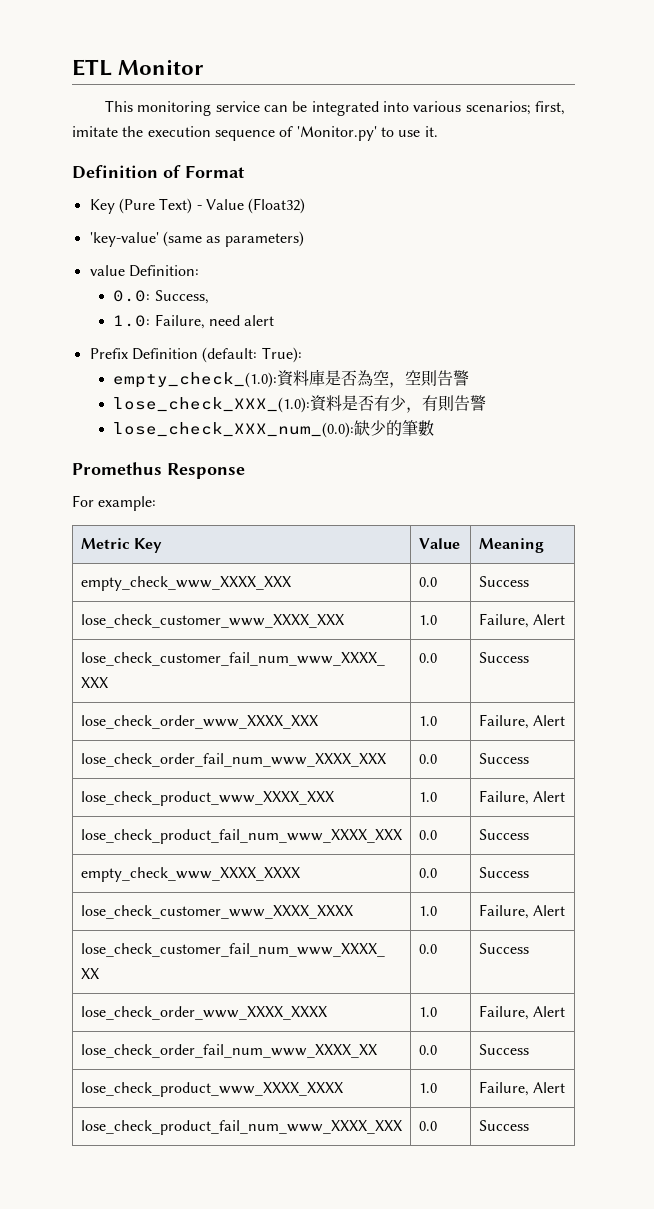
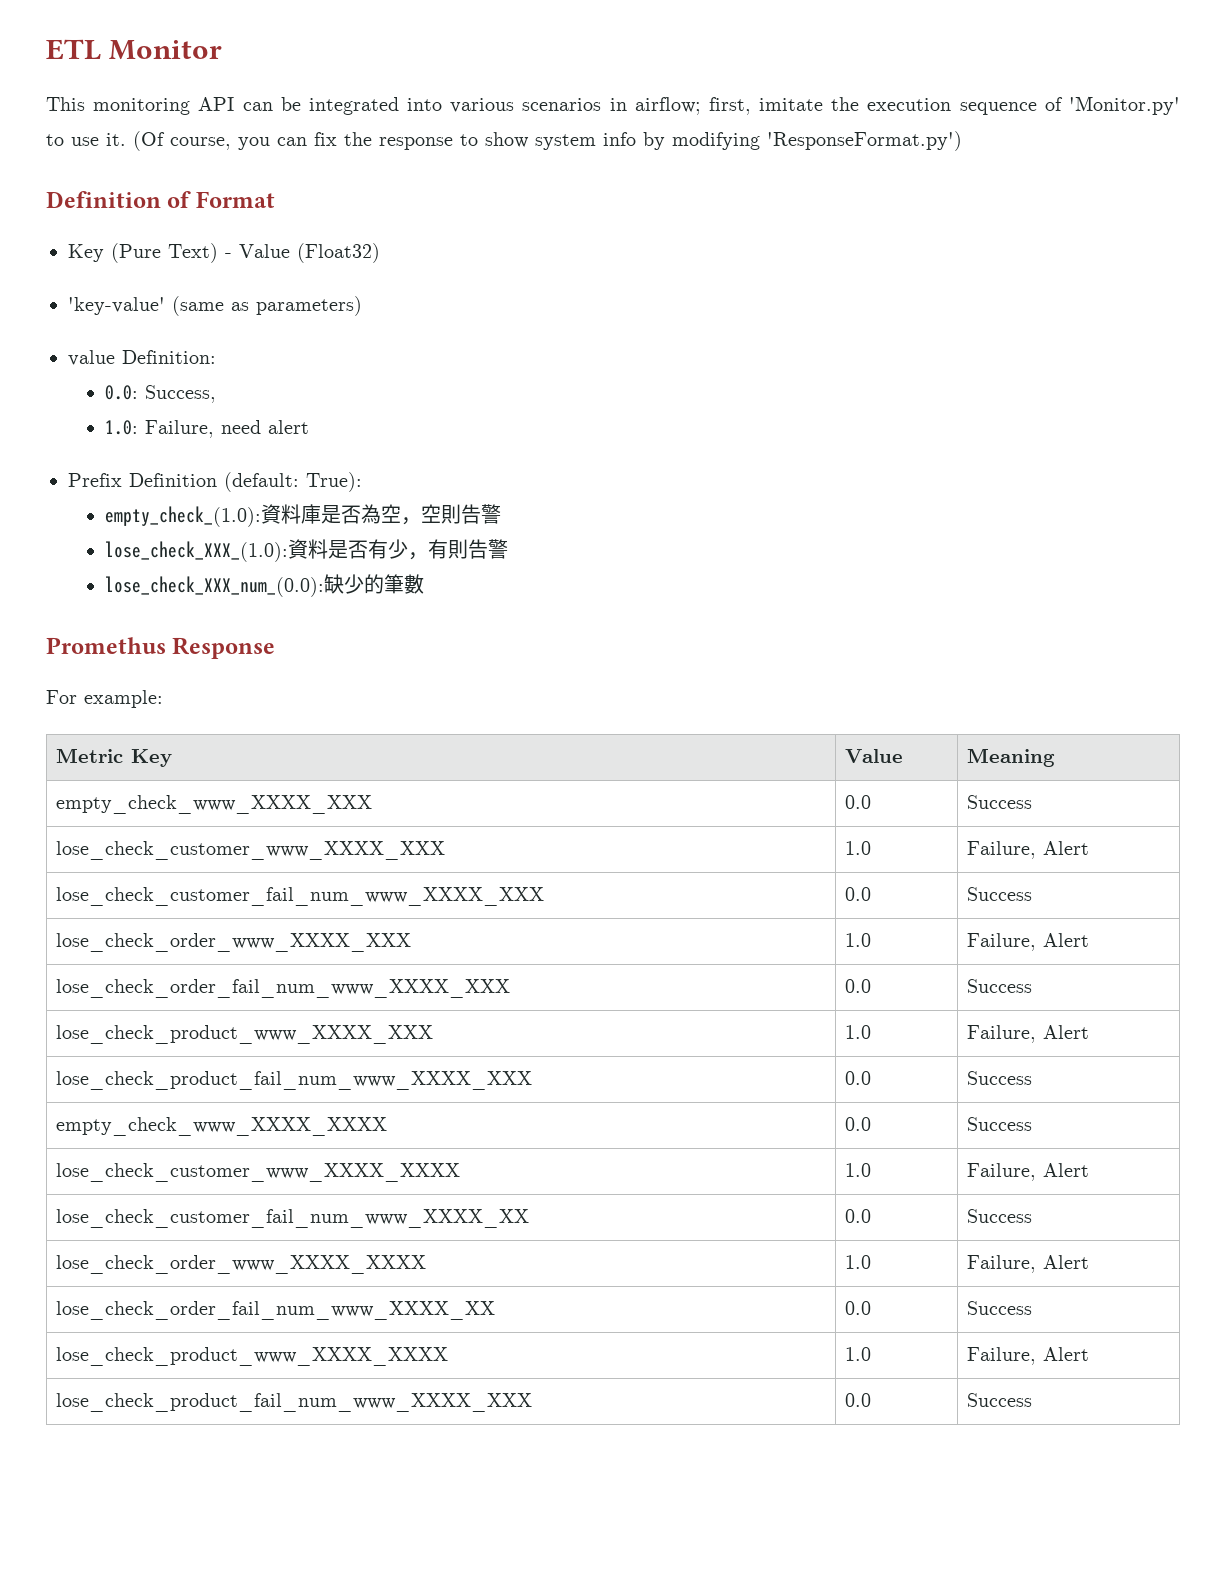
- This monitoring service can be integrated into various scenarios; first, imitate the execution sequence of 'Monitor.py' to use it.
+ This monitoring API can be integrated into various scenarios in airflow; first, imitate the execution sequence of 'Monitor.py' to use it. (Of course, you can fix the response to show system info by modifying 'ResponseFormat.py')

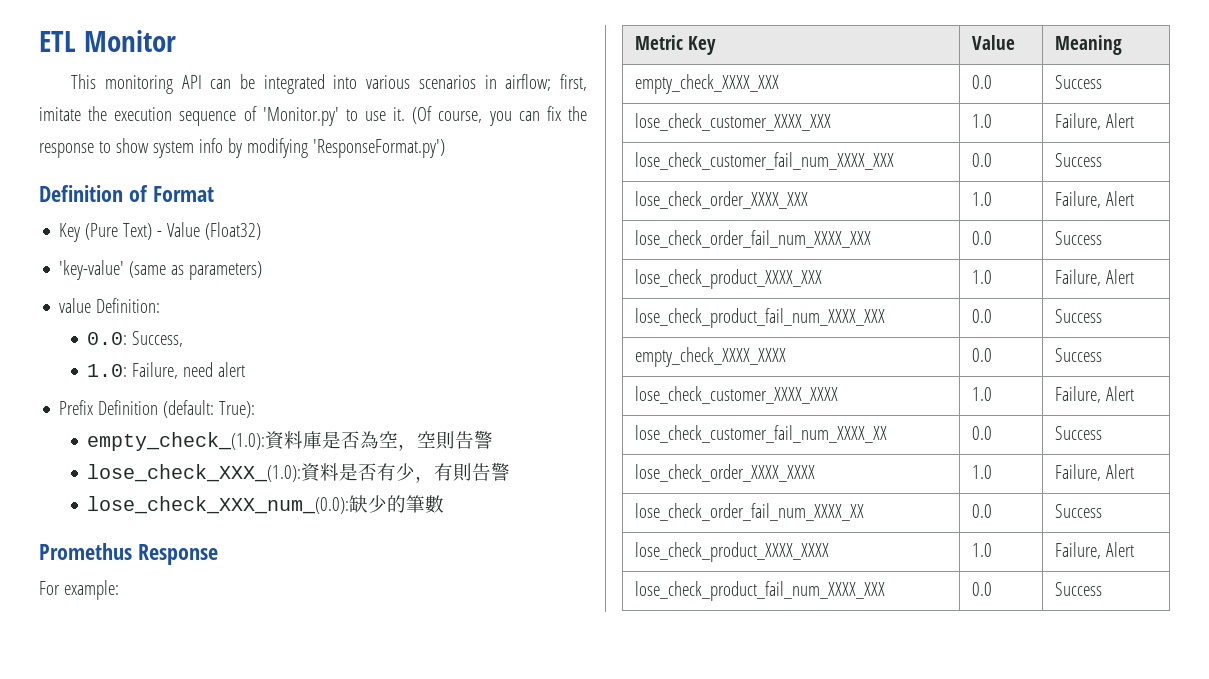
- empty_check_www_XXXX_XXX | 0.0 | Success
- lose_check_customer_www_XXXX_XXX | 1.0 | Failure, Alert
- lose_check_customer_fail_num_www_XXXX_XXX | 0.0 | Success
- lose_check_order_www_XXXX_XXX | 1.0 | Failure, Alert
- lose_check_order_fail_num_www_XXXX_XXX | 0.0 | Success
- lose_check_product_www_XXXX_XXX | 1.0 | Failure, Alert
- lose_check_product_fail_num_www_XXXX_XXX | 0.0 | Success
- empty_check_www_XXXX_XXXX | 0.0 | Success
- lose_check_customer_www_XXXX_XXXX | 1.0 | Failure, Alert
- lose_check_customer_fail_num_www_XXXX_XX | 0.0 | Success
- lose_check_order_www_XXXX_XXXX | 1.0 | Failure, Alert
- lose_check_order_fail_num_www_XXXX_XX | 0.0 | Success
- lose_check_product_www_XXXX_XXXX | 1.0 | Failure, Alert
- lose_check_product_fail_num_www_XXXX_XXX | 0.0 | Success
+ empty_check_XXXX_XXX | 0.0 | Success
+ lose_check_customer_XXXX_XXX | 1.0 | Failure, Alert
+ lose_check_customer_fail_num_XXXX_XXX | 0.0 | Success
+ lose_check_order_XXXX_XXX | 1.0 | Failure, Alert
+ lose_check_order_fail_num_XXXX_XXX | 0.0 | Success
+ lose_check_product_XXXX_XXX | 1.0 | Failure, Alert
+ lose_check_product_fail_num_XXXX_XXX | 0.0 | Success
+ empty_check_XXXX_XXXX | 0.0 | Success
+ lose_check_customer_XXXX_XXXX | 1.0 | Failure, Alert
+ lose_check_customer_fail_num_XXXX_XX | 0.0 | Success
+ lose_check_order_XXXX_XXXX | 1.0 | Failure, Alert
+ lose_check_order_fail_num_XXXX_XX | 0.0 | Success
+ lose_check_product_XXXX_XXXX | 1.0 | Failure, Alert
+ lose_check_product_fail_num_XXXX_XXX | 0.0 | Success

